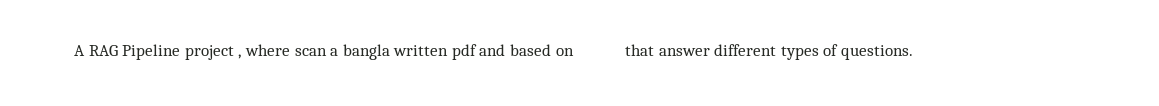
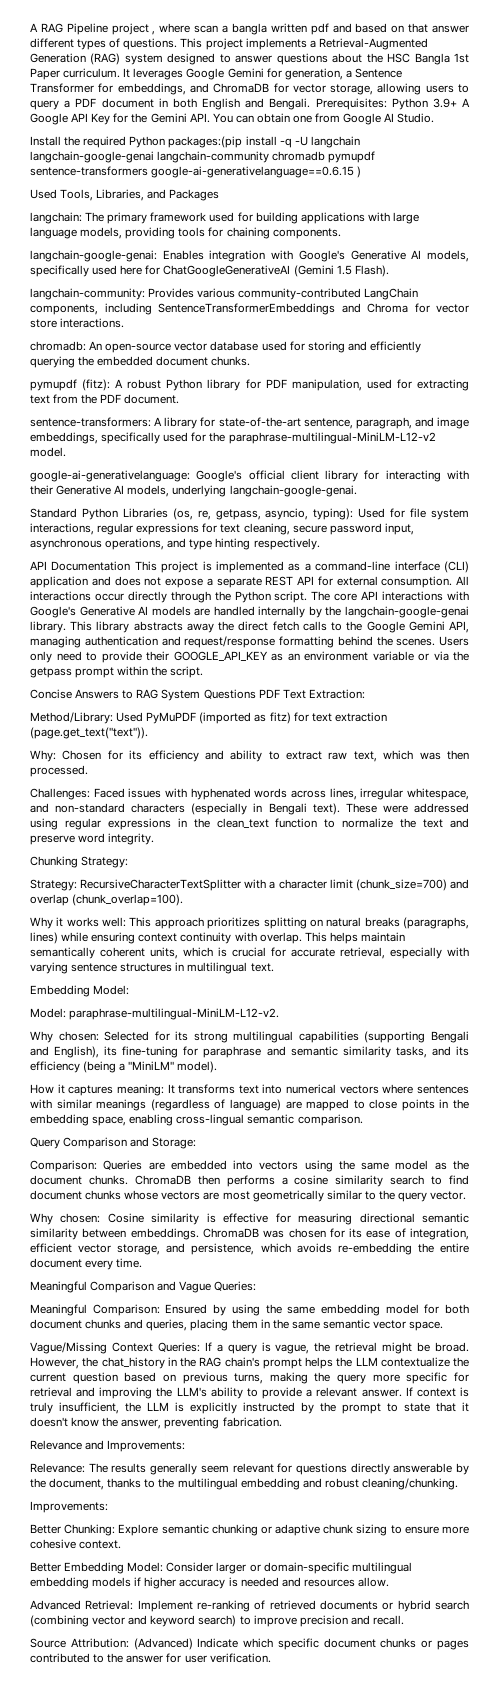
+ This project implements a Retrieval-Augmented Generation (RAG) system designed to answer questions about the HSC Bangla 1st Paper curriculum. It leverages Google Gemini for generation, a Sentence Transformer for embeddings, and ChromaDB for vector storage, allowing users to query a PDF document in both English and Bengali. Prerequisites: Python 3.9+ A Google API Key for the Gemini API. You can obtain one from Google AI Studio.
+ Install the required Python packages:(pip install -q -U langchain langchain-google-genai langchain-community chromadb pymupdf sentence-transformers google-ai-generativelanguage==0.6.15 )
+ Used Tools, Libraries, and Packages
+ langchain: The primary framework used for building applications with large language models, providing tools for chaining components.
+ langchain-google-genai: Enables integration with Google's Generative AI models, specifically used here for ChatGoogleGenerativeAI (Gemini 1.5 Flash).
+ langchain-community: Provides various community-contributed LangChain components, including SentenceTransformerEmbeddings and Chroma for vector store interactions.
+ chromadb: An open-source vector database used for storing and efficiently querying the embedded document chunks.
+ pymupdf (fitz): A robust Python library for PDF manipulation, used for extracting text from the PDF document.
+ sentence-transformers: A library for state-of-the-art sentence, paragraph, and image embeddings, specifically used for the paraphrase-multilingual-MiniLM-L12-v2 model.
+ google-ai-generativelanguage: Google's official client library for interacting with their Generative AI models, underlying langchain-google-genai.
+ Standard Python Libraries (os, re, getpass, asyncio, typing): Used for file system interactions, regular expressions for text cleaning, secure password input, asynchronous operations, and type hinting respectively.
+ API Documentation This project is implemented as a command-line interface (CLI) application and does not expose a separate REST API for external consumption. All interactions occur directly through the Python script. The core API interactions with Google's Generative AI models are handled internally by the langchain-google-genai library. This library abstracts away the direct fetch calls to the Google Gemini API, managing authentication and request/response formatting behind the scenes. Users only need to provide their GOOGLE_API_KEY as an environment variable or via the getpass prompt within the script.
+ Concise Answers to RAG System Questions PDF Text Extraction:
+ Method/Library: Used PyMuPDF (imported as fitz) for text extraction (page.get_text("text")).
+ Why: Chosen for its efficiency and ability to extract raw text, which was then processed.
+ Challenges: Faced issues with hyphenated words across lines, irregular whitespace, and non-standard characters (especially in Bengali text). These were addressed using regular expressions in the clean_text function to normalize the text and preserve word integrity.
+ Chunking Strategy:
+ Strategy: RecursiveCharacterTextSplitter with a character limit (chunk_size=700) and overlap (chunk_overlap=100).
+ Why it works well: This approach prioritizes splitting on natural breaks (paragraphs, lines) while ensuring context continuity with overlap. This helps maintain semantically coherent units, which is crucial for accurate retrieval, especially with varying sentence structures in multilingual text.
+ Embedding Model:
+ Model: paraphrase-multilingual-MiniLM-L12-v2.
+ Why chosen: Selected for its strong multilingual capabilities (supporting Bengali and English), its fine-tuning for paraphrase and semantic similarity tasks, and its efficiency (being a "MiniLM" model).
+ How it captures meaning: It transforms text into numerical vectors where sentences with similar meanings (regardless of language) are mapped to close points in the embedding space, enabling cross-lingual semantic comparison.
+ Query Comparison and Storage:
+ Comparison: Queries are embedded into vectors using the same model as the document chunks. ChromaDB then performs a cosine similarity search to find document chunks whose vectors are most geometrically similar to the query vector.
+ Why chosen: Cosine similarity is effective for measuring directional semantic similarity between embeddings. ChromaDB was chosen for its ease of integration, efficient vector storage, and persistence, which avoids re-embedding the entire document every time.
+ Meaningful Comparison and Vague Queries:
+ Meaningful Comparison: Ensured by using the same embedding model for both document chunks and queries, placing them in the same semantic vector space.
+ Vague/Missing Context Queries: If a query is vague, the retrieval might be broad. However, the chat_history in the RAG chain's prompt helps the LLM contextualize the current question based on previous turns, making the query more specific for retrieval and improving the LLM's ability to provide a relevant answer. If context is truly insufficient, the LLM is explicitly instructed by the prompt to state that it doesn't know the answer, preventing fabrication.
+ Relevance and Improvements:
+ Relevance: The results generally seem relevant for questions directly answerable by the document, thanks to the multilingual embedding and robust cleaning/chunking.
+ Improvements:
+ Better Chunking: Explore semantic chunking or adaptive chunk sizing to ensure more cohesive context.
+ Better Embedding Model: Consider larger or domain-specific multilingual embedding models if higher accuracy is needed and resources allow.
+ Advanced Retrieval: Implement re-ranking of retrieved documents or hybrid search (combining vector and keyword search) to improve precision and recall.
+ Source Attribution: (Advanced) Indicate which specific document chunks or pages contributed to the answer for user verification.

